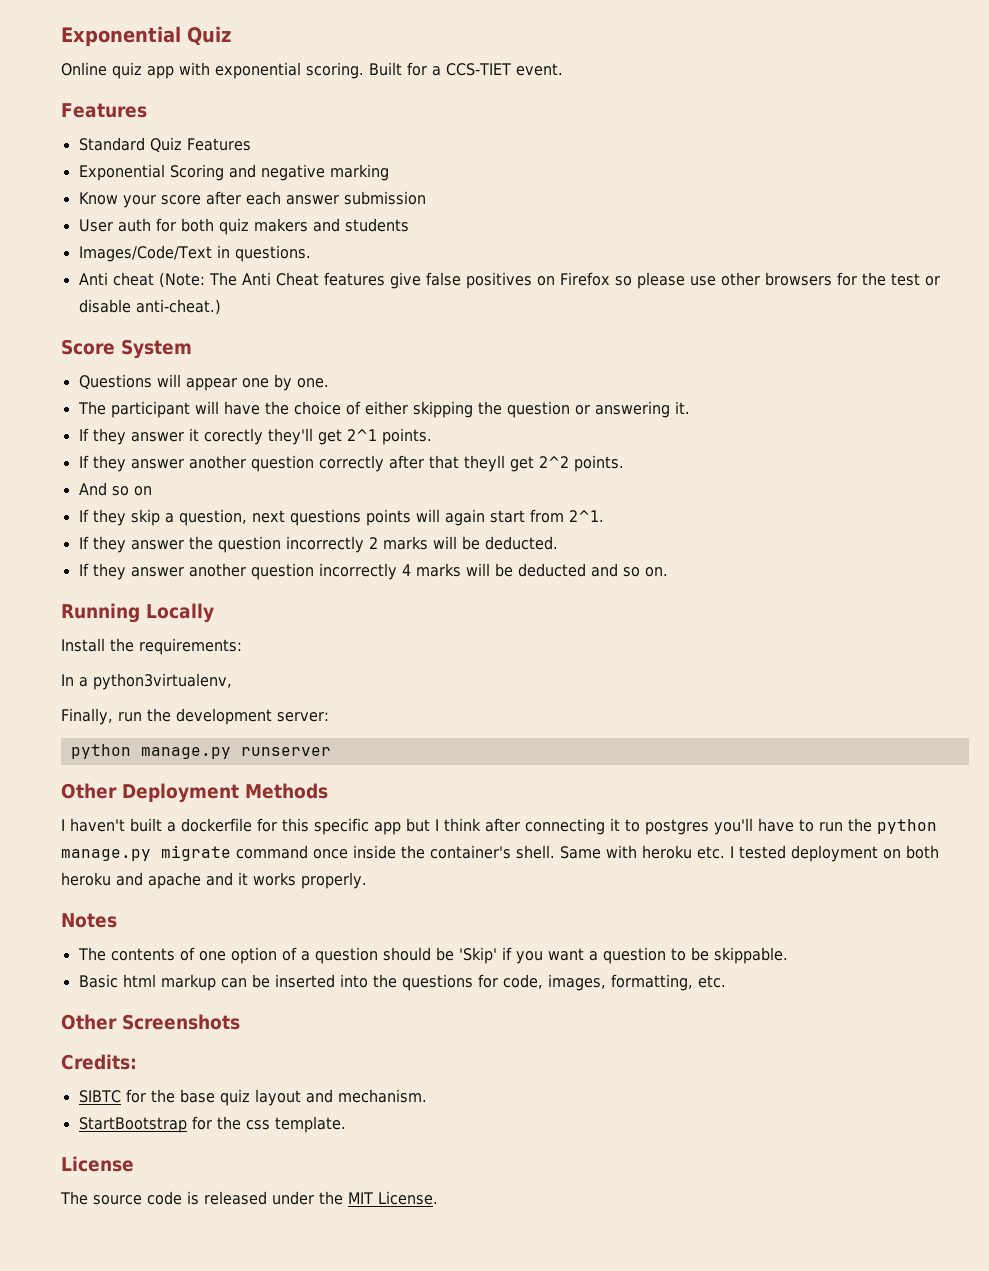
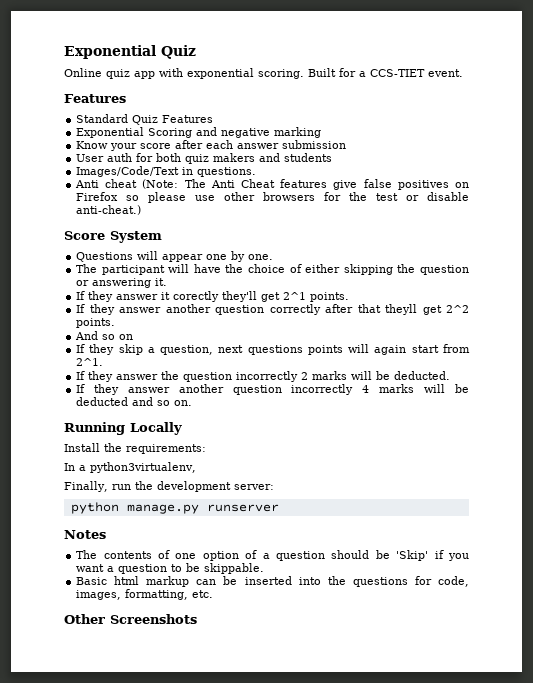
- Other Deployment Methods
- I haven't built a dockerfile for this specific app but I think after connecting it to postgres you'll have to run the python manage.py migrate command once inside the container's shell. Same with heroku etc. I tested deployment on both heroku and apache and it works properly.
- Credits:
- SIBTC for the base quiz layout and mechanism.
- StartBootstrap for the css template.
- License
- The source code is released under the MIT License.

